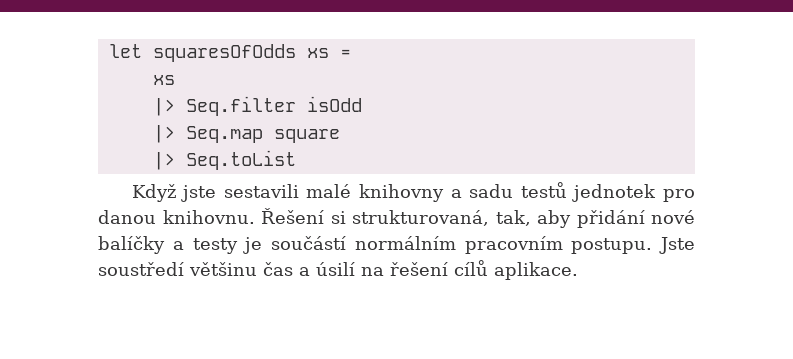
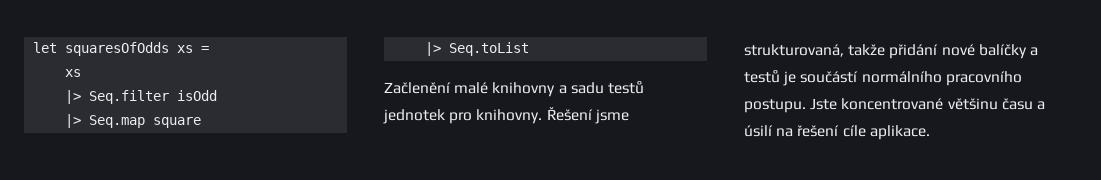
- Když jste sestavili malé knihovny a sadu testů jednotek pro danou knihovnu. Řešení si strukturovaná, tak, aby přidání nové balíčky a testy je součástí normálním pracovním postupu. Jste soustředí většinu čas a úsilí na řešení cílů aplikace.
+ Začlenění malé knihovny a sadu testů jednotek pro knihovny. Řešení jsme strukturovaná, takže přidání nové balíčky a testů je součástí normálního pracovního postupu. Jste koncentrované většinu času a úsilí na řešení cíle aplikace.

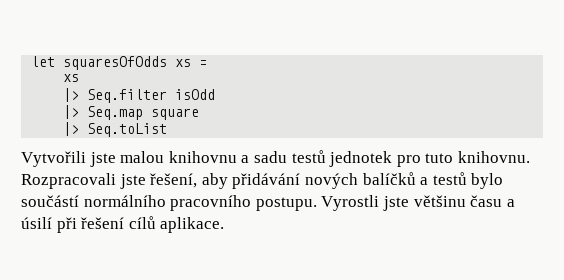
- Začlenění malé knihovny a sadu testů jednotek pro knihovny. Řešení jsme strukturovaná, takže přidání nové balíčky a testů je součástí normálního pracovního postupu.
+ Vytvořili jste malou knihovnu a sadu testů jednotek pro tuto knihovnu. Rozpracovali jste řešení, aby přidávání nových balíčků a testů bylo součástí normálního pracovního postupu.
- Jste koncentrované většinu času a úsilí na řešení cíle aplikace.
+ Vyrostli jste většinu času a úsilí při řešení cílů aplikace.

